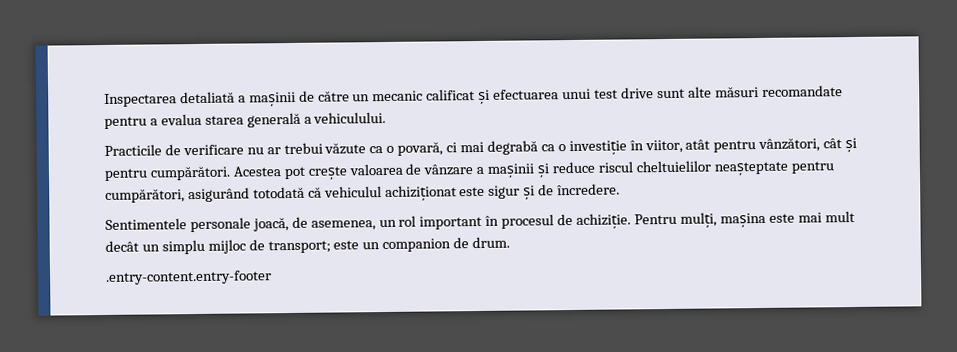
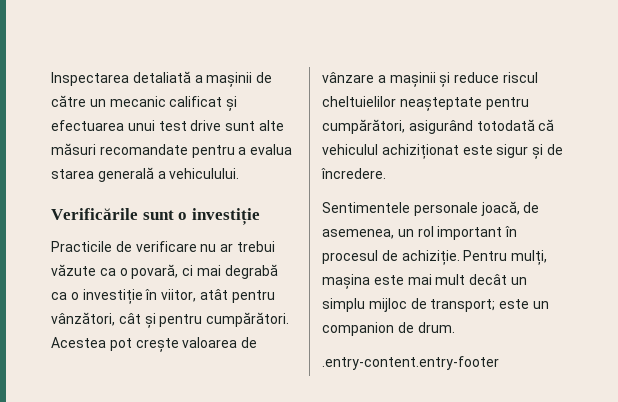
+ Verificările sunt o investiție

